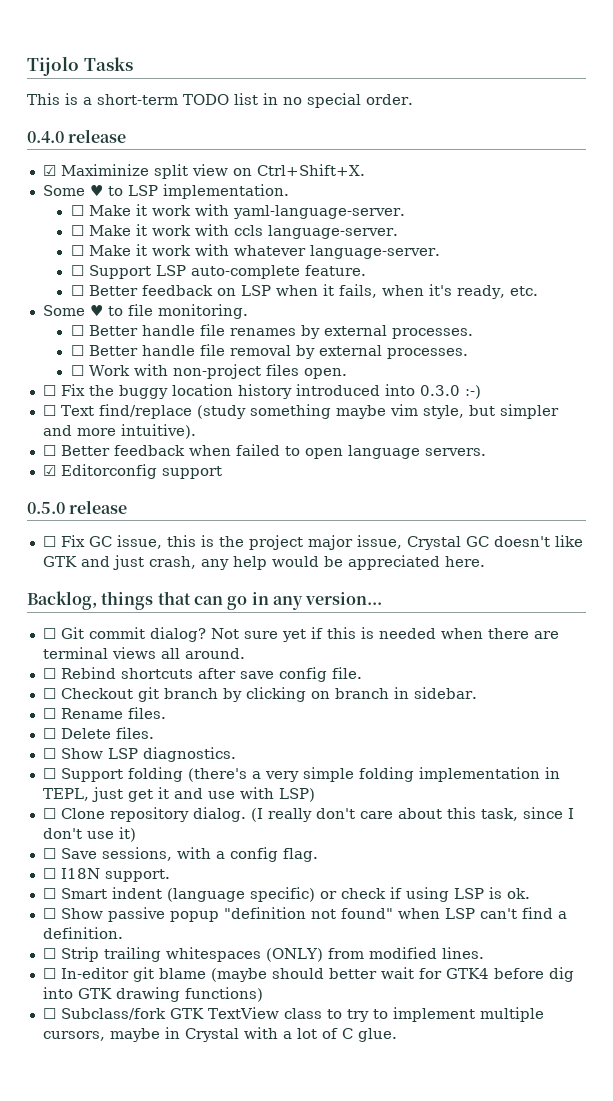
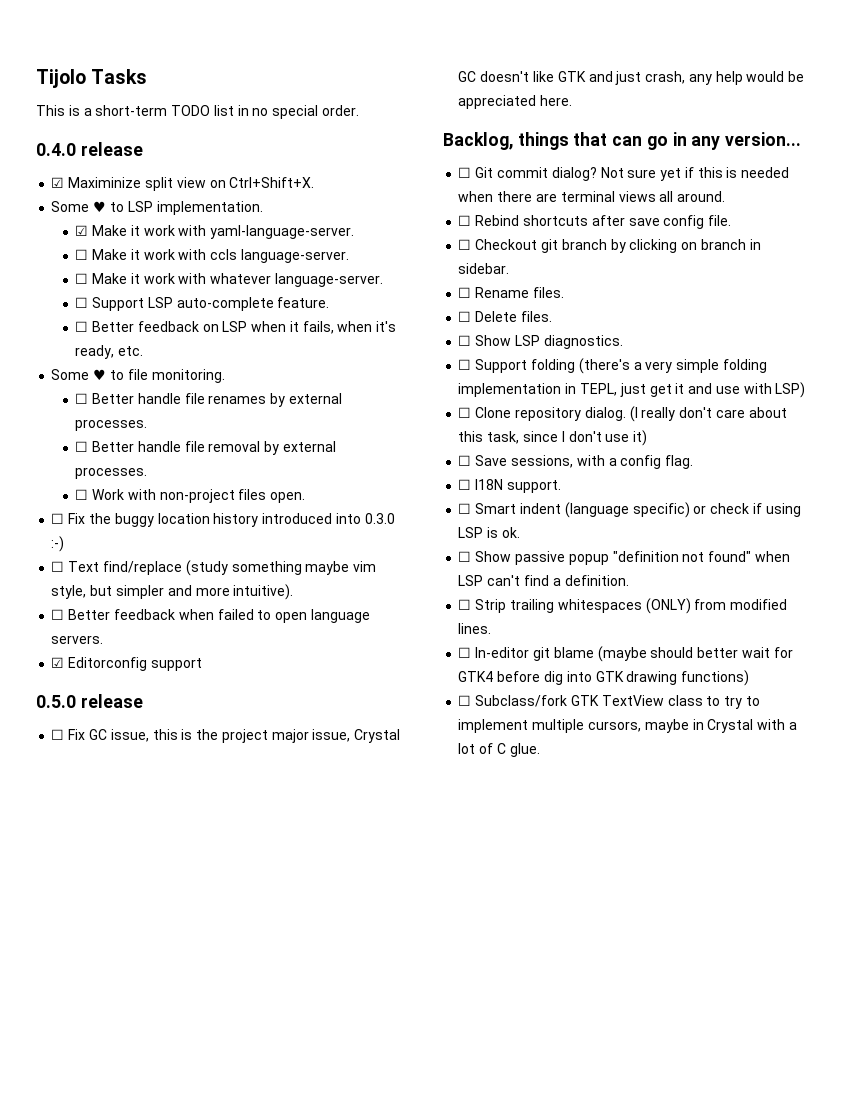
- ☐ Make it work with yaml-language-server.
+ ☑ Make it work with yaml-language-server.

